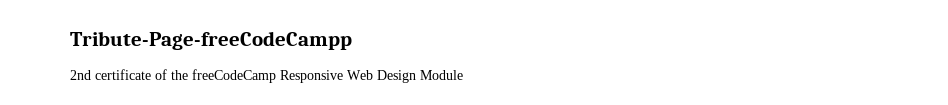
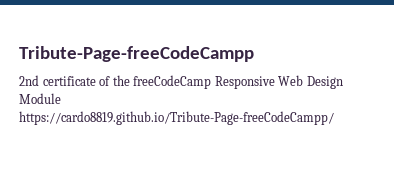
- 2nd certificate of the freeCodeCamp Responsive Web Design Module
+ 2nd certificate of the freeCodeCamp Responsive Web Design Module https://cardo8819.github.io/Tribute-Page-freeCodeCampp/

